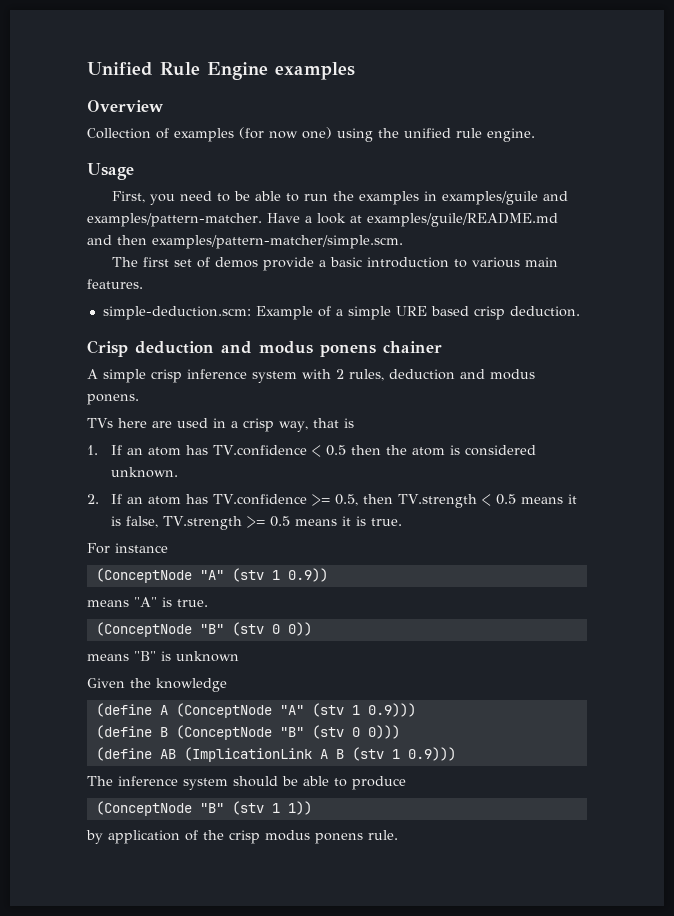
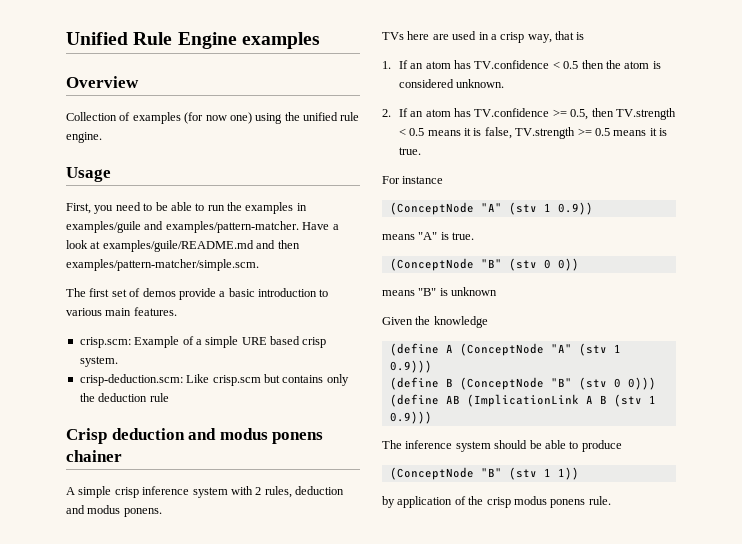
- simple-deduction.scm: Example of a simple URE based crisp deduction.
+ crisp.scm: Example of a simple URE based crisp system.
+ crisp-deduction.scm: Like crisp.scm but contains only the deduction rule

